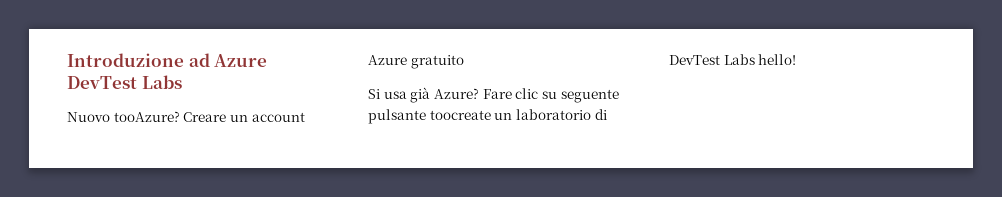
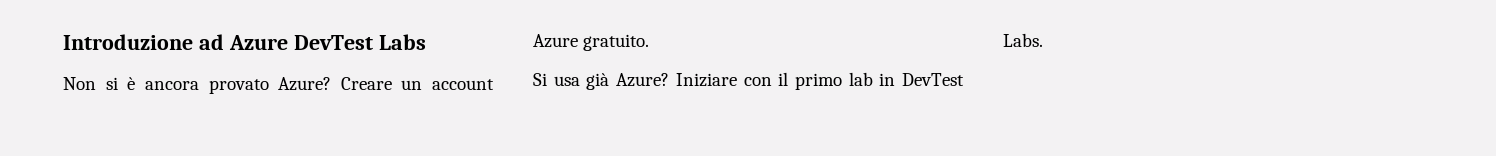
- Nuovo tooAzure?
+ Non si è ancora provato Azure?
- Creare un account Azure gratuito
+ Creare un account Azure gratuito.
- Fare clic su seguente pulsante toocreate un laboratorio di DevTest Labs hello!
+ Iniziare con il primo lab in DevTest Labs.

